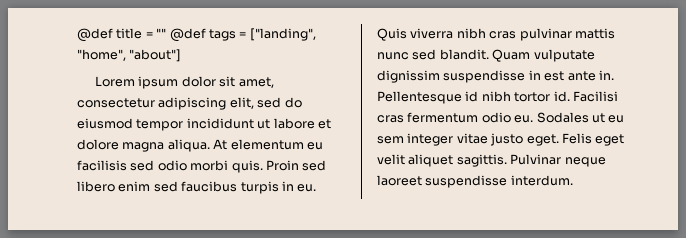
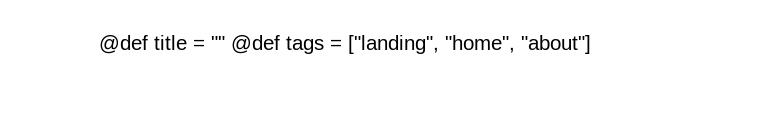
- Lorem ipsum dolor sit amet, consectetur adipiscing elit, sed do eiusmod tempor incididunt ut labore et dolore magna aliqua. At elementum eu facilisis sed odio morbi quis. Proin sed libero enim sed faucibus turpis in eu. Quis viverra nibh cras pulvinar mattis nunc sed blandit. Quam vulputate dignissim suspendisse in est ante in. Pellentesque id nibh tortor id. Facilisi cras fermentum odio eu. Sodales ut eu sem integer vitae justo eget. Felis eget velit aliquet sagittis. Pulvinar neque laoreet suspendisse interdum.

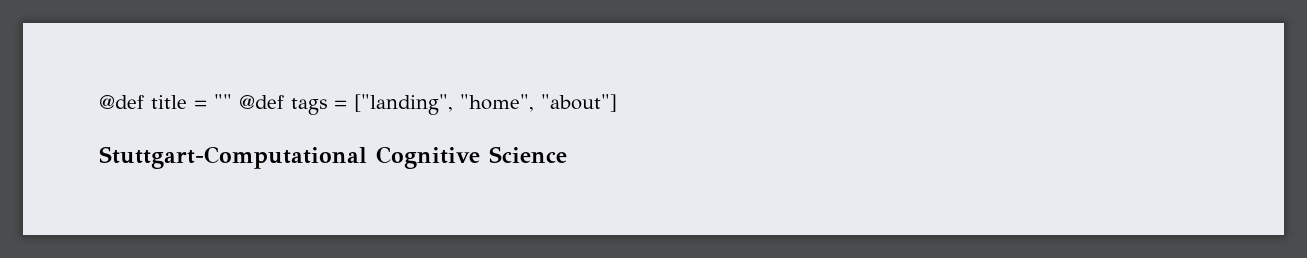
+ Stuttgart-Computational Cognitive Science

